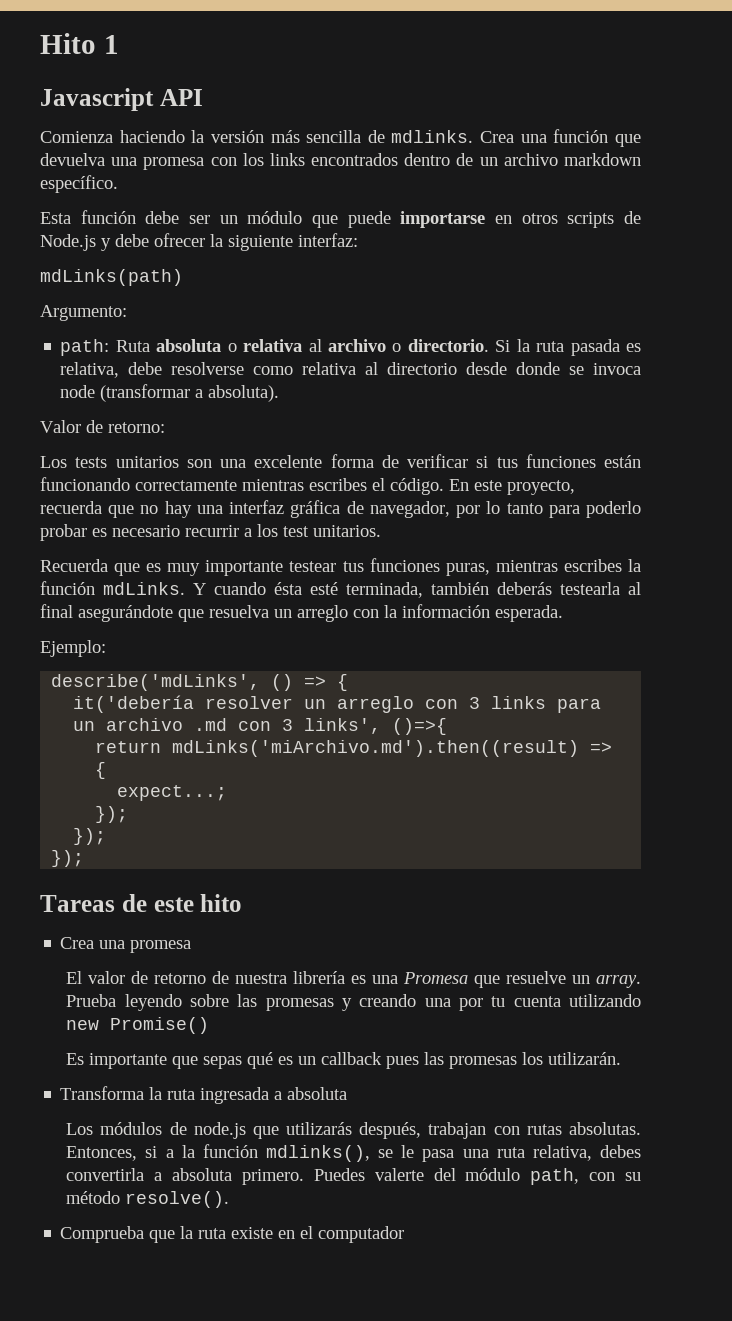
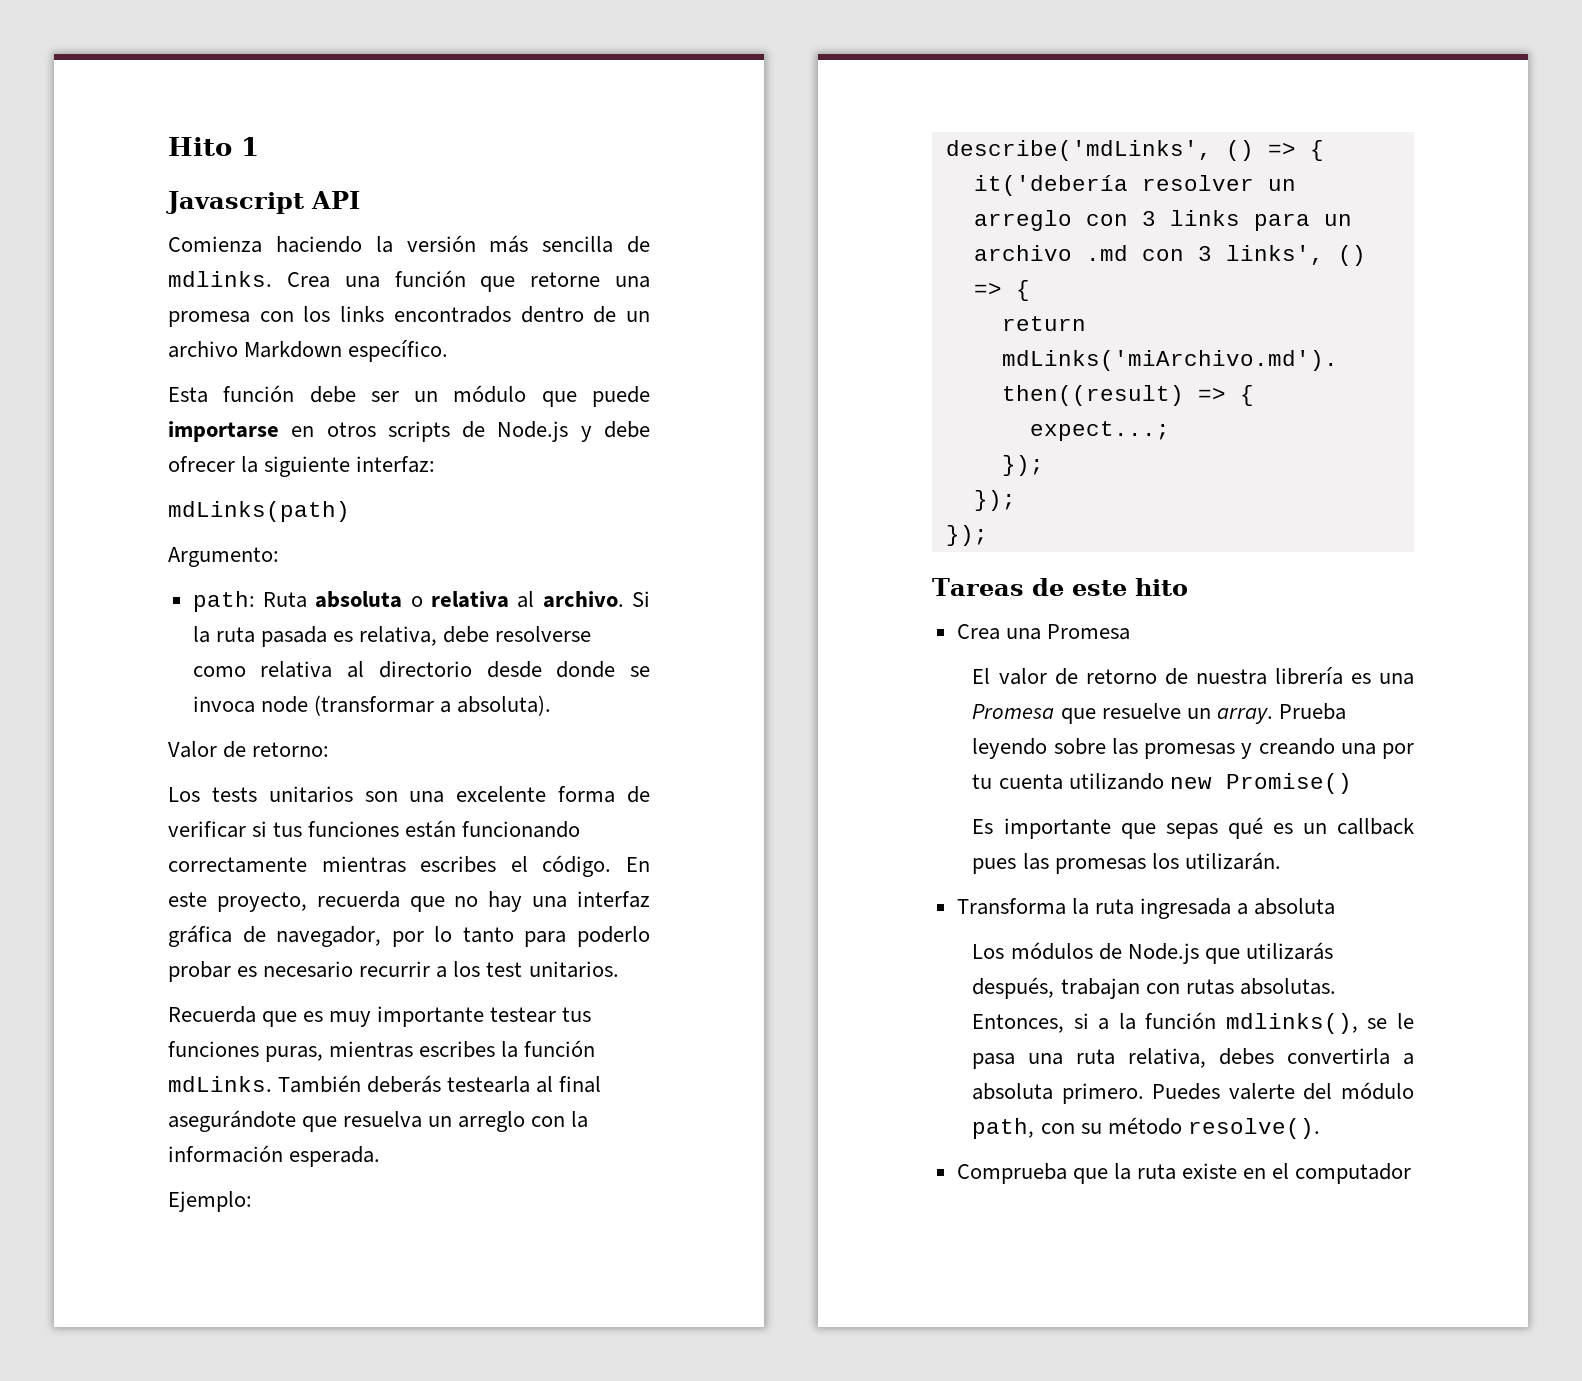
- Crea una función que devuelva una promesa con los links encontrados dentro de un archivo markdown específico.
+ Crea una función que retorne una promesa con los links encontrados dentro de un archivo Markdown específico.
- path: Ruta absoluta o relativa al archivo o directorio.
+ path: Ruta absoluta o relativa al archivo.
- Y cuando ésta esté terminada, también deberás testearla al final asegurándote que resuelva un arreglo con la información esperada.
+ También deberás testearla al final asegurándote que resuelva un arreglo con la información esperada.
- it('debería resolver un arreglo con 3 links para un archivo .md con 3 links', ()=>{
+ it('debería resolver un arreglo con 3 links para un archivo .md con 3 links', () => {
- Crea una promesa
+ Crea una Promesa
- Los módulos de node.js que utilizarás después, trabajan con rutas absolutas.
+ Los módulos de Node.js que utilizarás después, trabajan con rutas absolutas.

